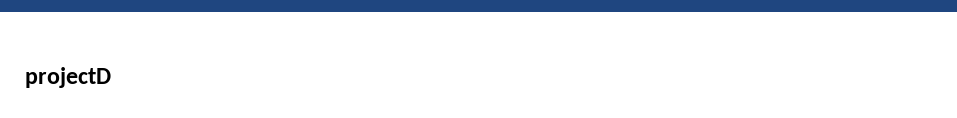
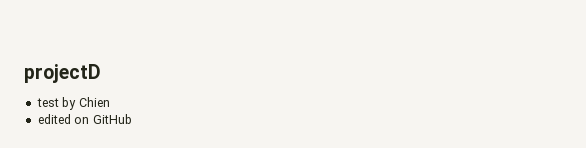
+ test by Chien
+ edited on GitHub

